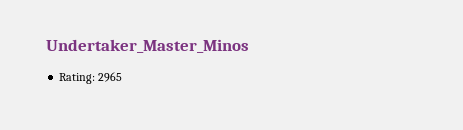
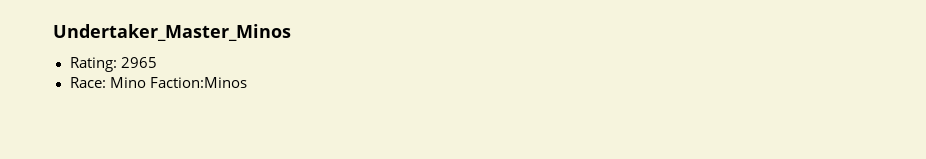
+ Race: Mino Faction:Minos

